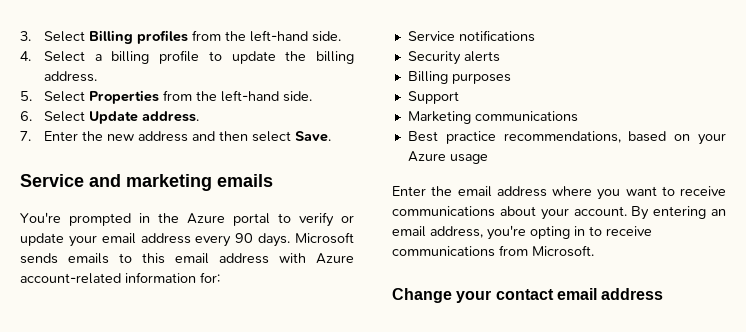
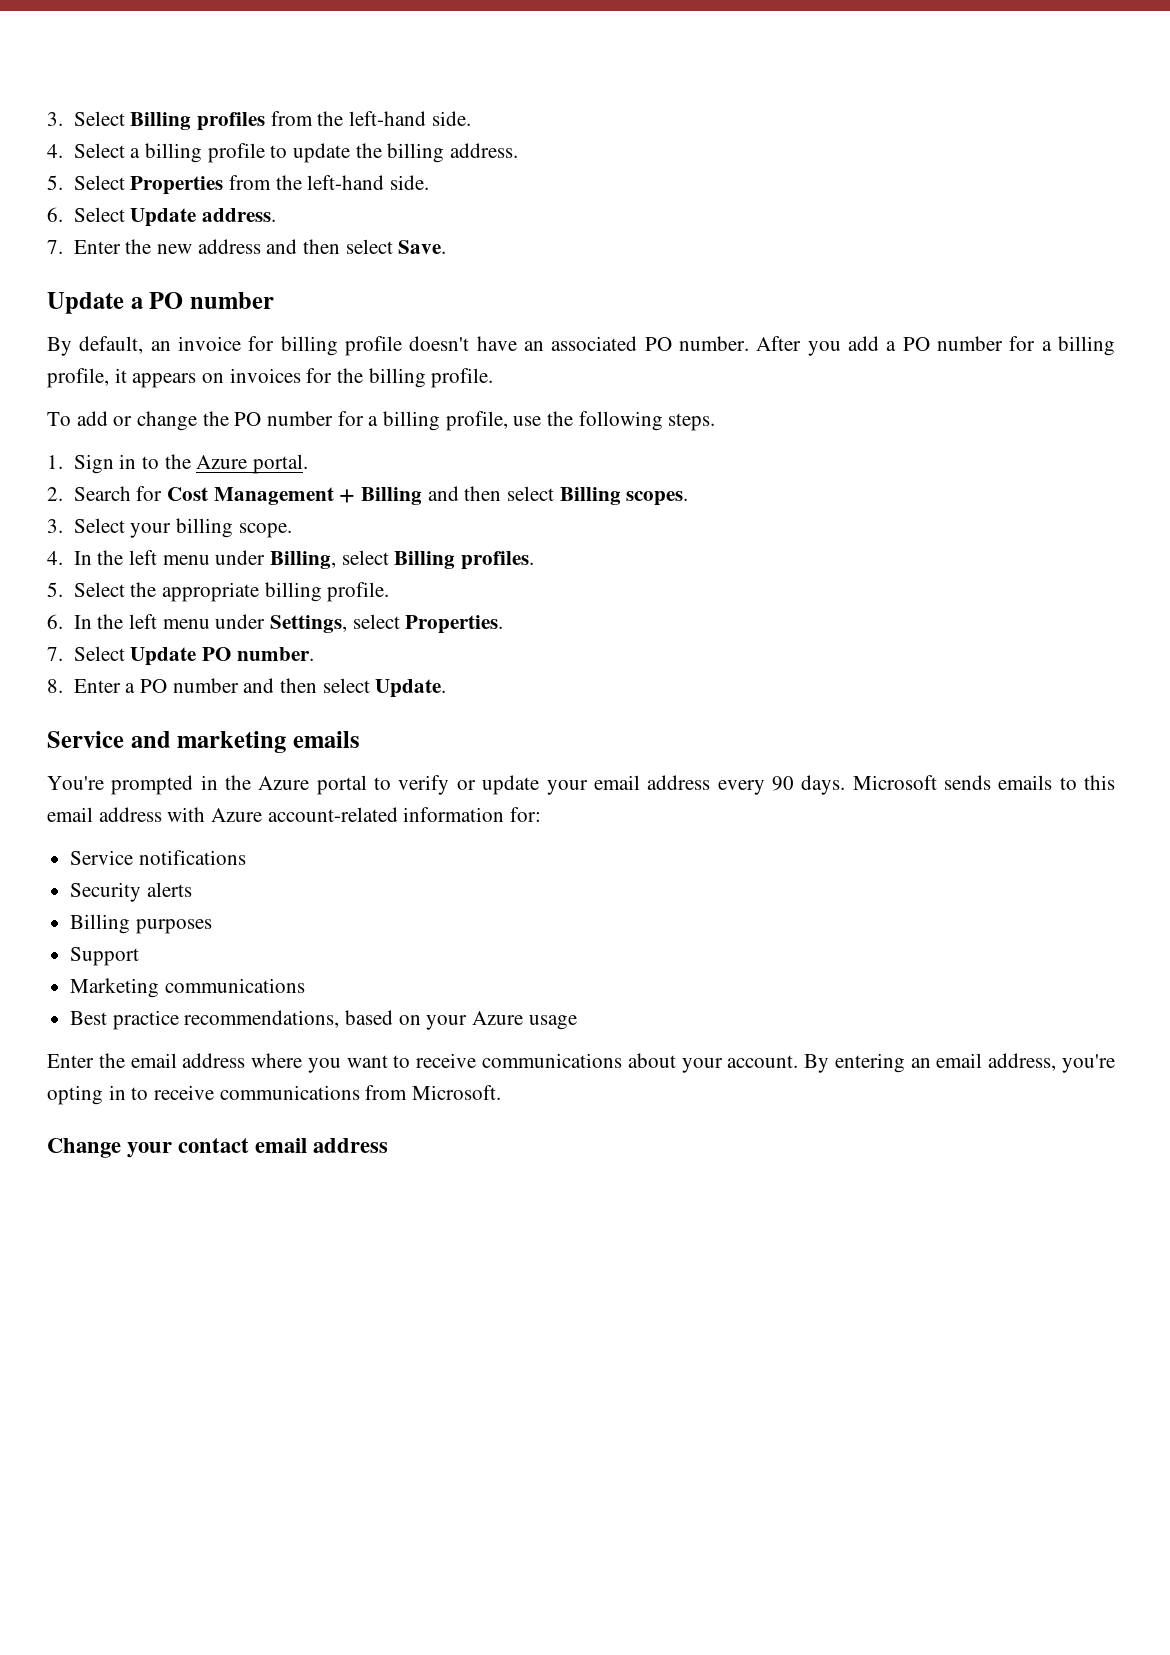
+ Update a PO number
+ By default, an invoice for billing profile doesn't have an associated PO number. After you add a PO number for a billing profile, it appears on invoices for the billing profile.
+ To add or change the PO number for a billing profile, use the following steps.
+ 1. Sign in to the Azure portal.
+ 2. Search for Cost Management + Billing and then select Billing scopes.
+ 3. Select your billing scope.
+ 4. In the left menu under Billing, select Billing profiles.
+ 5. Select the appropriate billing profile.
+ 6. In the left menu under Settings, select Properties.
+ 7. Select Update PO number.
+ 8. Enter a PO number and then select Update.

